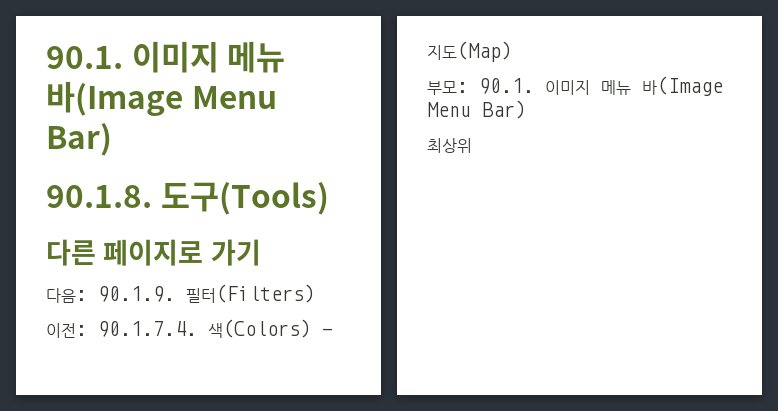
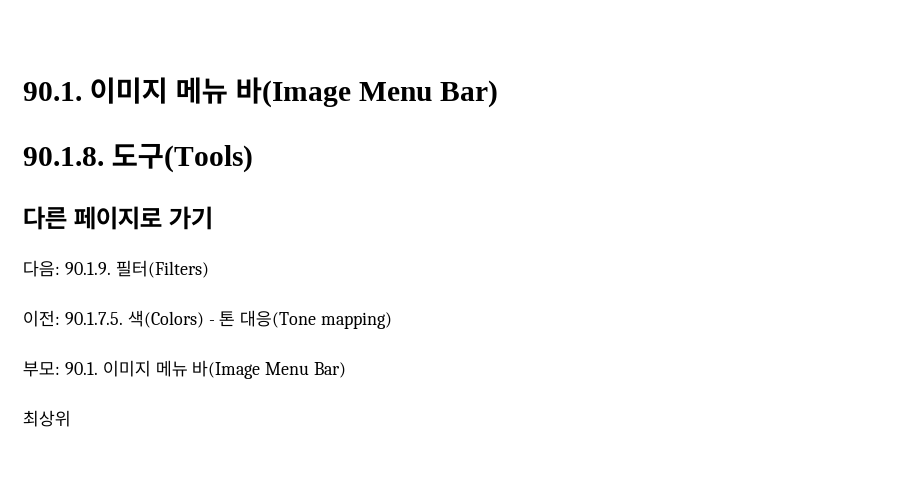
- 이전: 90.1.7.4. 색(Colors) - 지도(Map)
+ 이전: 90.1.7.5. 색(Colors) - 톤 대응(Tone mapping)

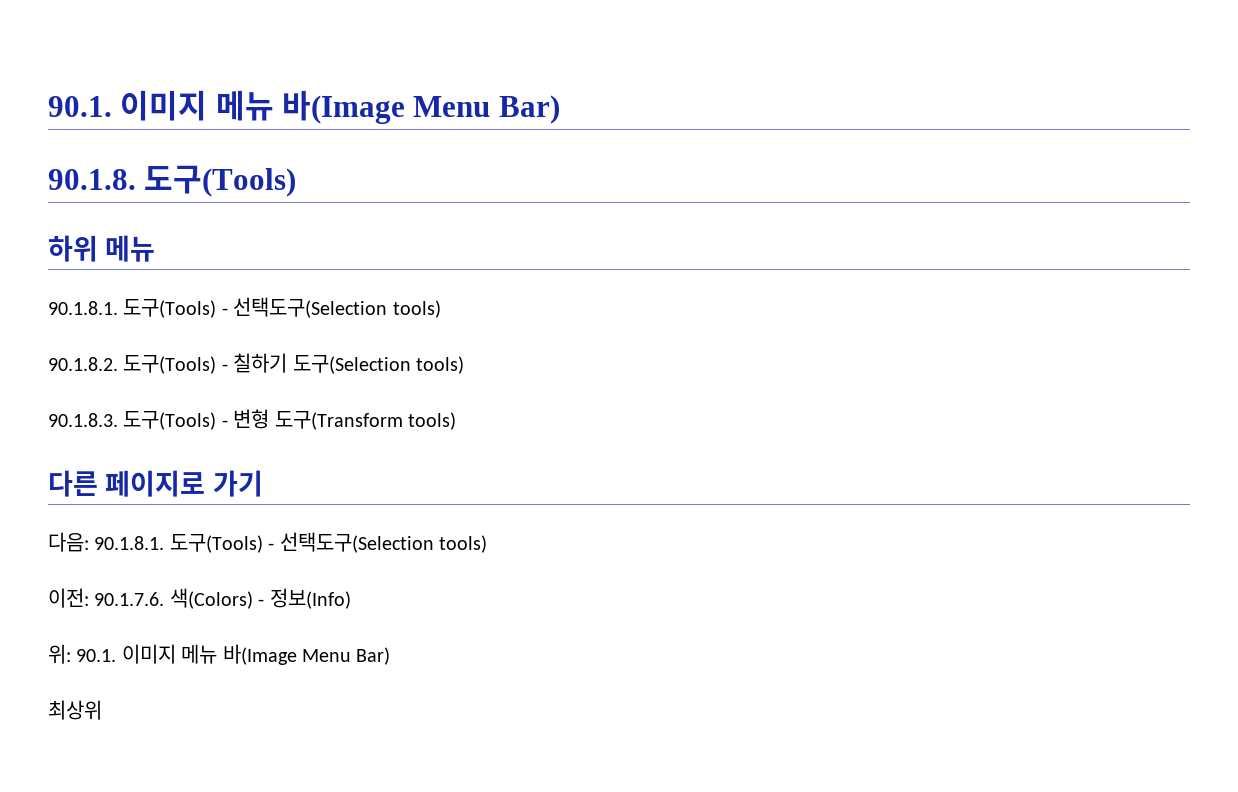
+ 하위 메뉴
+ 90.1.8.1. 도구(Tools) - 선택도구(Selection tools)
+ 90.1.8.2. 도구(Tools) - 칠하기 도구(Selection tools)
+ 90.1.8.3. 도구(Tools) - 변형 도구(Transform tools)
- 다음: 90.1.9. 필터(Filters)
+ 다음: 90.1.8.1. 도구(Tools) - 선택도구(Selection tools)
- 이전: 90.1.7.5. 색(Colors) - 톤 대응(Tone mapping)
- 부모: 90.1. 이미지 메뉴 바(Image Menu Bar)
+ 이전: 90.1.7.6. 색(Colors) - 정보(Info)
+ 위: 90.1. 이미지 메뉴 바(Image Menu Bar)

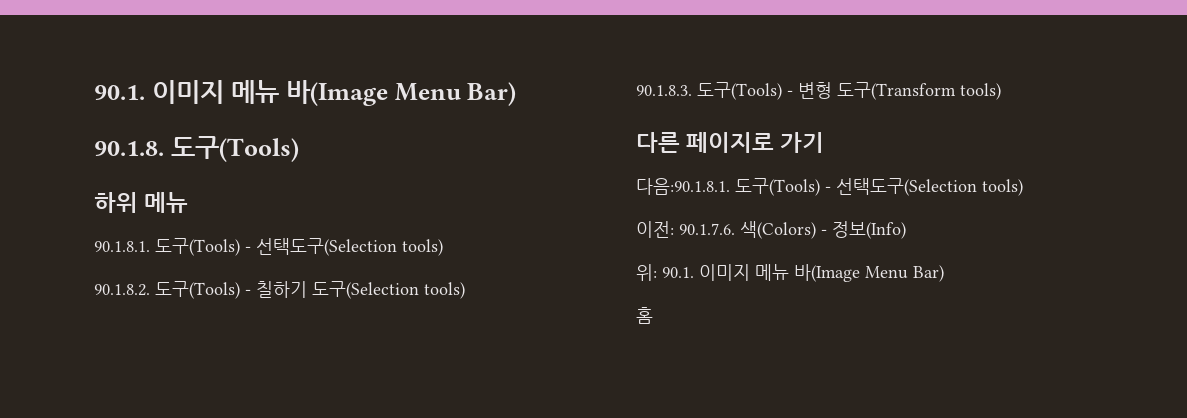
- 다음: 90.1.8.1. 도구(Tools) - 선택도구(Selection tools)
+ 다음:90.1.8.1. 도구(Tools) - 선택도구(Selection tools)
- 최상위
+ 홈

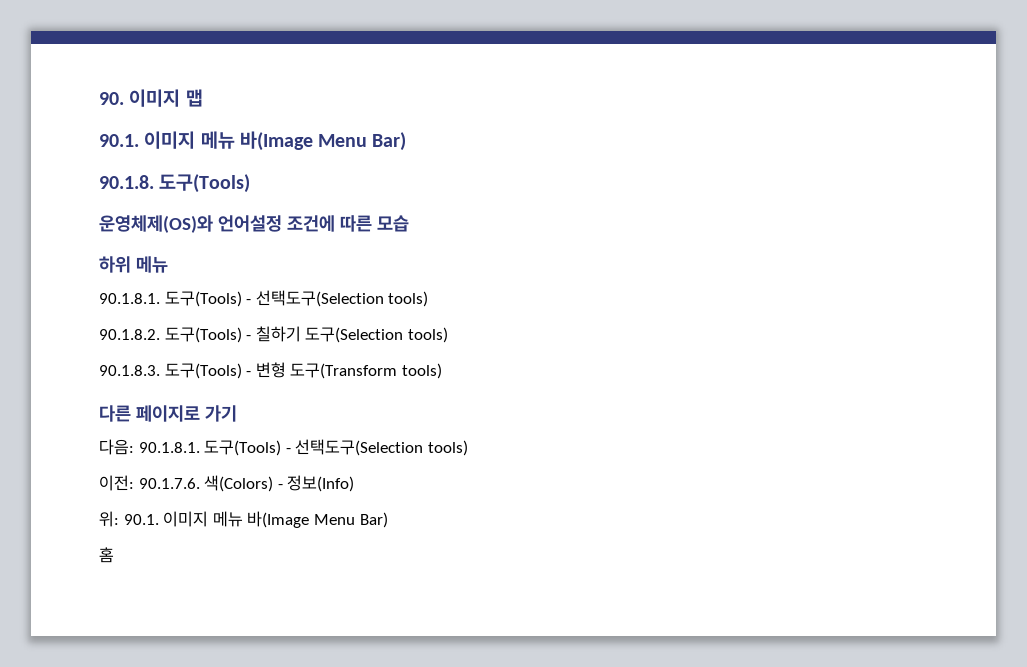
+ 90. 이미지 맵
+ 운영체제(OS)와 언어설정 조건에 따른 모습
- 다음:90.1.8.1. 도구(Tools) - 선택도구(Selection tools)
+ 다음: 90.1.8.1. 도구(Tools) - 선택도구(Selection tools)

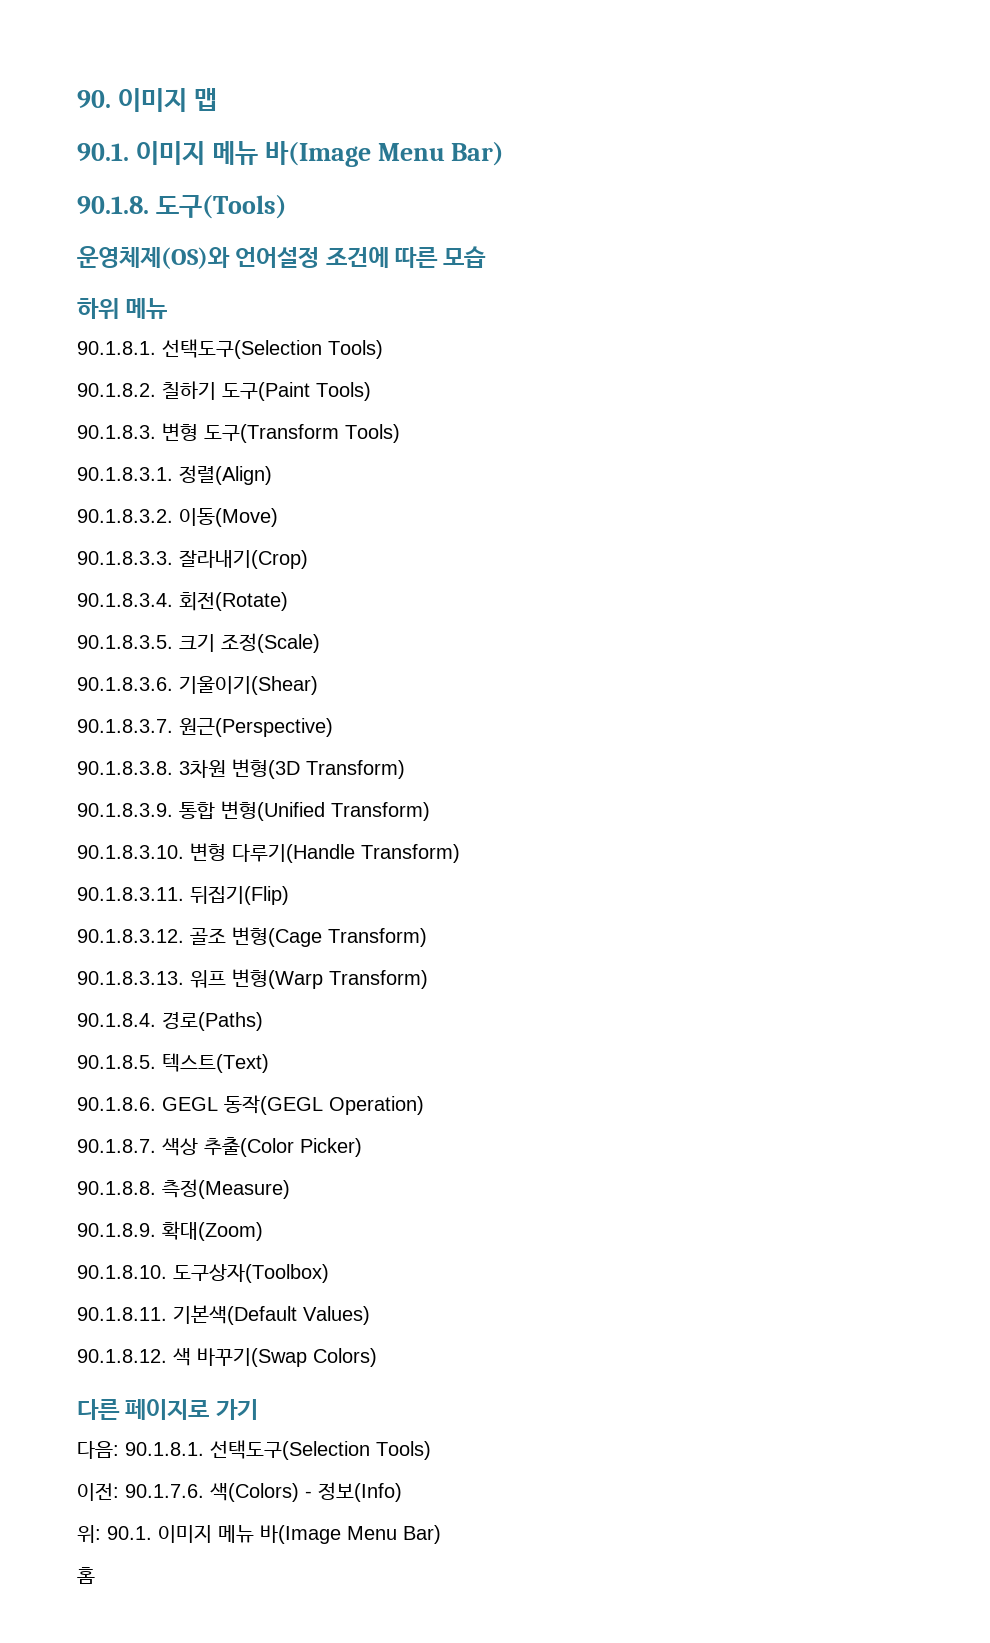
  하위 메뉴
- 90.1.8.1. 도구(Tools) - 선택도구(Selection tools)
- 90.1.8.2. 도구(Tools) - 칠하기 도구(Selection tools)
- 90.1.8.3. 도구(Tools) - 변형 도구(Transform tools)
+ 90.1.8.1. 선택도구(Selection Tools)
+ 90.1.8.2. 칠하기 도구(Paint Tools)
+ 90.1.8.3. 변형 도구(Transform Tools)
+ 90.1.8.3.1. 정렬(Align)
+ 90.1.8.3.2. 이동(Move)
+ 90.1.8.3.3. 잘라내기(Crop)
+ 90.1.8.3.4. 회전(Rotate)
+ 90.1.8.3.5. 크기 조정(Scale)
+ 90.1.8.3.6. 기울이기(Shear)
+ 90.1.8.3.7. 원근(Perspective)
+ 90.1.8.3.8. 3차원 변형(3D Transform)
+ 90.1.8.3.9. 통합 변형(Unified Transform)
+ 90.1.8.3.10. 변형 다루기(Handle Transform)
+ 90.1.8.3.11. 뒤집기(Flip)
+ 90.1.8.3.12. 골조 변형(Cage Transform)
+ 90.1.8.3.13. 워프 변형(Warp Transform)
+ 90.1.8.4. 경로(Paths)
+ 90.1.8.5. 텍스트(Text)
+ 90.1.8.6. GEGL 동작(GEGL Operation)
+ 90.1.8.7. 색상 추출(Color Picker)
+ 90.1.8.8. 측정(Measure)
+ 90.1.8.9. 확대(Zoom)
+ 90.1.8.10. 도구상자(Toolbox)
+ 90.1.8.11. 기본색(Default Values)
+ 90.1.8.12. 색 바꾸기(Swap Colors)
- 다음: 90.1.8.1. 도구(Tools) - 선택도구(Selection tools)
+ 다음: 90.1.8.1. 선택도구(Selection Tools)

